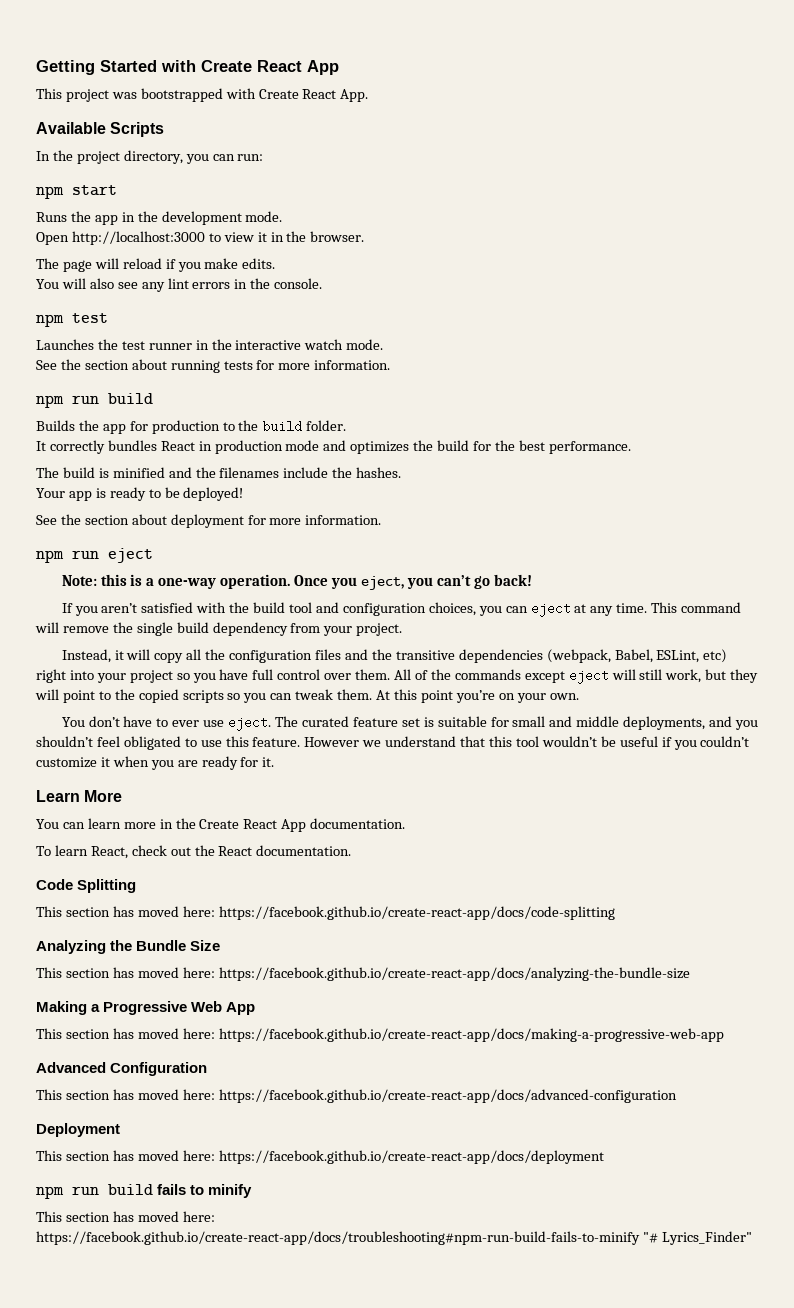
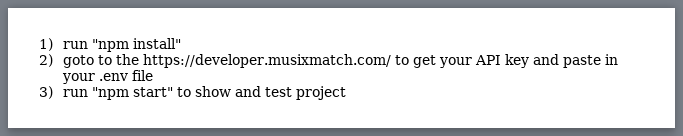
- Getting Started with Create React App
- This project was bootstrapped with Create React App.
- Available Scripts
- In the project directory, you can run:
- npm start
- Runs the app in the development mode.
- Open http://localhost:3000 to view it in the browser.
- The page will reload if you make edits.
- You will also see any lint errors in the console.
- npm test
- Launches the test runner in the interactive watch mode.
- See the section about running tests for more information.
- npm run build
- Builds the app for production to the build folder.
- It correctly bundles React in production mode and optimizes the build for the best performance.
- The build is minified and the filenames include the hashes.
- Your app is ready to be deployed!
- See the section about deployment for more information.
- npm run eject
- Note: this is a one-way operation. Once you eject, you can’t go back!
- If you aren’t satisfied with the build tool and configuration choices, you can eject at any time. This command will remove the single build dependency from your project.
- Instead, it will copy all the configuration files and the transitive dependencies (webpack, Babel, ESLint, etc) right into your project so you have full control over them. All of the commands except eject will still work, but they will point to the copied scripts so you can tweak them. At this point you’re on your own.
- You don’t have to ever use eject. The curated feature set is suitable for small and middle deployments, and you shouldn’t feel obligated to use this feature. However we understand that this tool wouldn’t be useful if you couldn’t customize it when you are ready for it.
- Learn More
- You can learn more in the Create React App documentation.
- To learn React, check out the React documentation.
- Code Splitting
- This section has moved here: https://facebook.github.io/create-react-app/docs/code-splitting
- Analyzing the Bundle Size
- This section has moved here: https://facebook.github.io/create-react-app/docs/analyzing-the-bundle-size
- Making a Progressive Web App
- This section has moved here: https://facebook.github.io/create-react-app/docs/making-a-progressive-web-app
- Advanced Configuration
- This section has moved here: https://facebook.github.io/create-react-app/docs/advanced-configuration
- Deployment
- This section has moved here: https://facebook.github.io/create-react-app/docs/deployment
- npm run build fails to minify
- This section has moved here: https://facebook.github.io/create-react-app/docs/troubleshooting#npm-run-build-fails-to-minify "# Lyrics_Finder"
+ 1) run "npm install"
+ 2) goto to the https://developer.musixmatch.com/ to get your API key and paste in your .env file
+ 3) run "npm start" to show and test project

